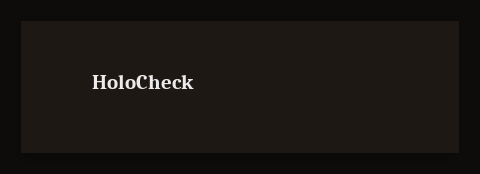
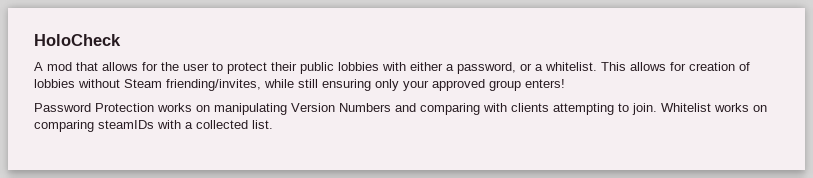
+ A mod that allows for the user to protect their public lobbies with either a password, or a whitelist. This allows for creation of lobbies without Steam friending/invites, while still ensuring only your approved group enters!
+ Password Protection works on manipulating Version Numbers and comparing with clients attempting to join. Whitelist works on comparing steamIDs with a collected list.

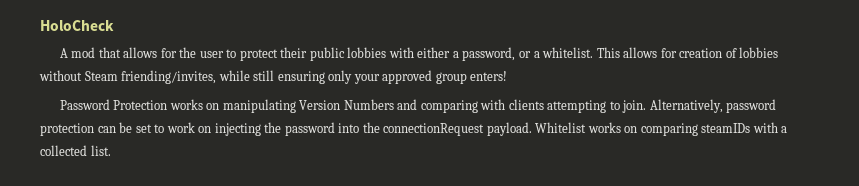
+ Alternatively, password protection can be set to work on injecting the password into the connectionRequest payload.

